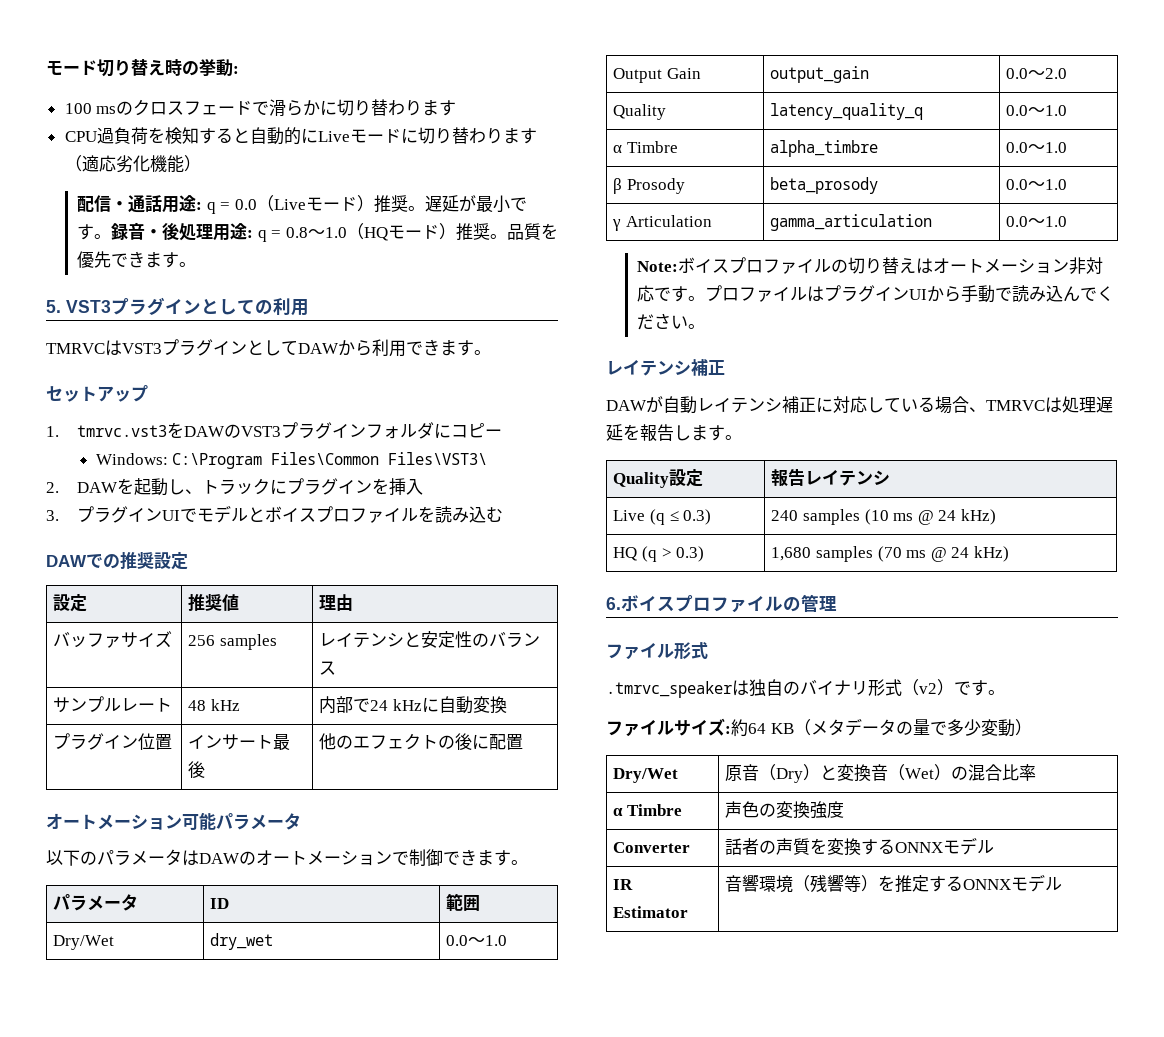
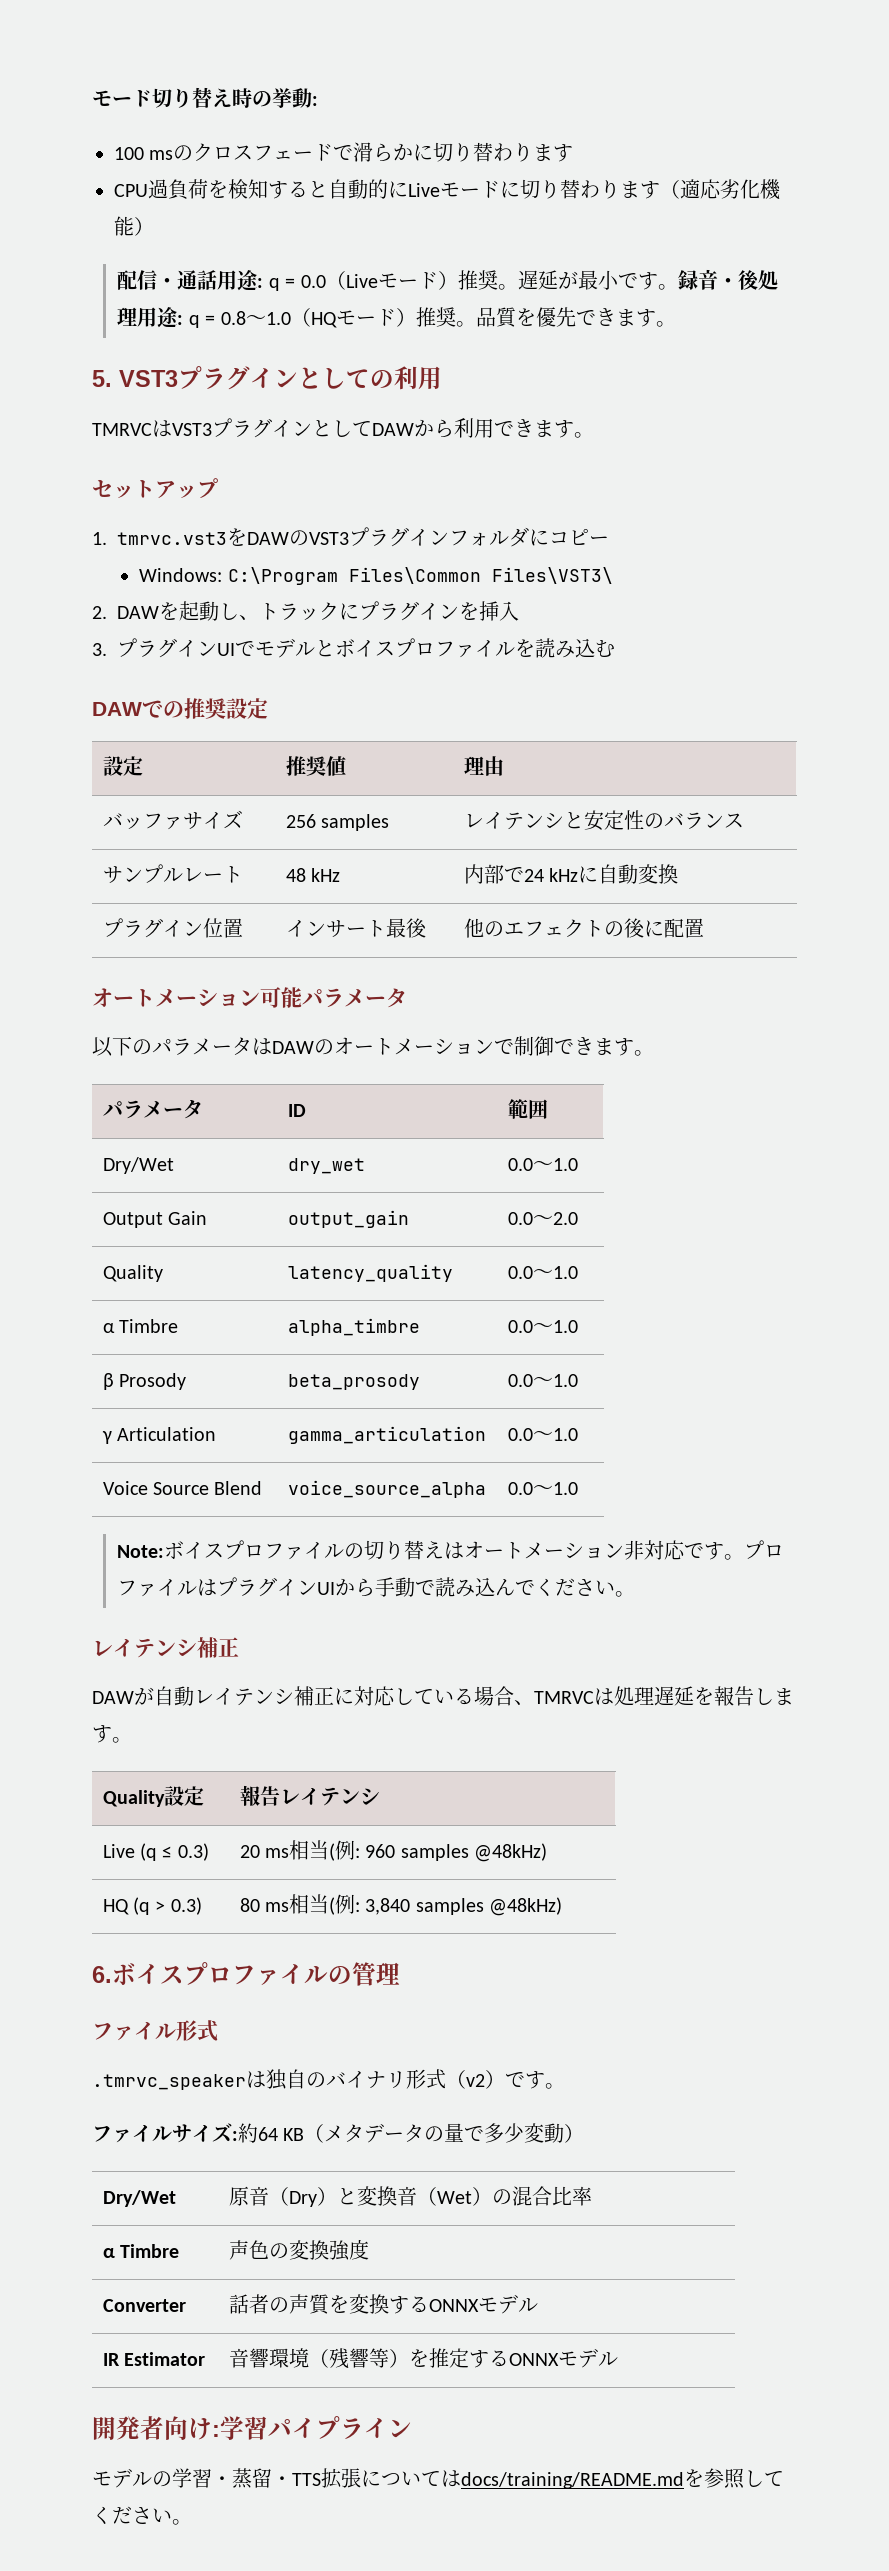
- Quality | latency_quality_q | 0.0〜1.0
+ Quality | latency_quality | 0.0〜1.0
+ Voice Source Blend | voice_source_alpha | 0.0〜1.0
- Live (q ≤ 0.3) | 240 samples (10 ms @ 24 kHz)
- HQ (q > 0.3) | 1,680 samples (70 ms @ 24 kHz)
+ Live (q ≤ 0.3) | 20 ms相当(例: 960 samples @48kHz)
+ HQ (q > 0.3) | 80 ms相当(例: 3,840 samples @48kHz)
+ 開発者向け:学習パイプライン
+ モデルの学習・蒸留・TTS拡張についてはdocs/training/README.mdを参照してください。

